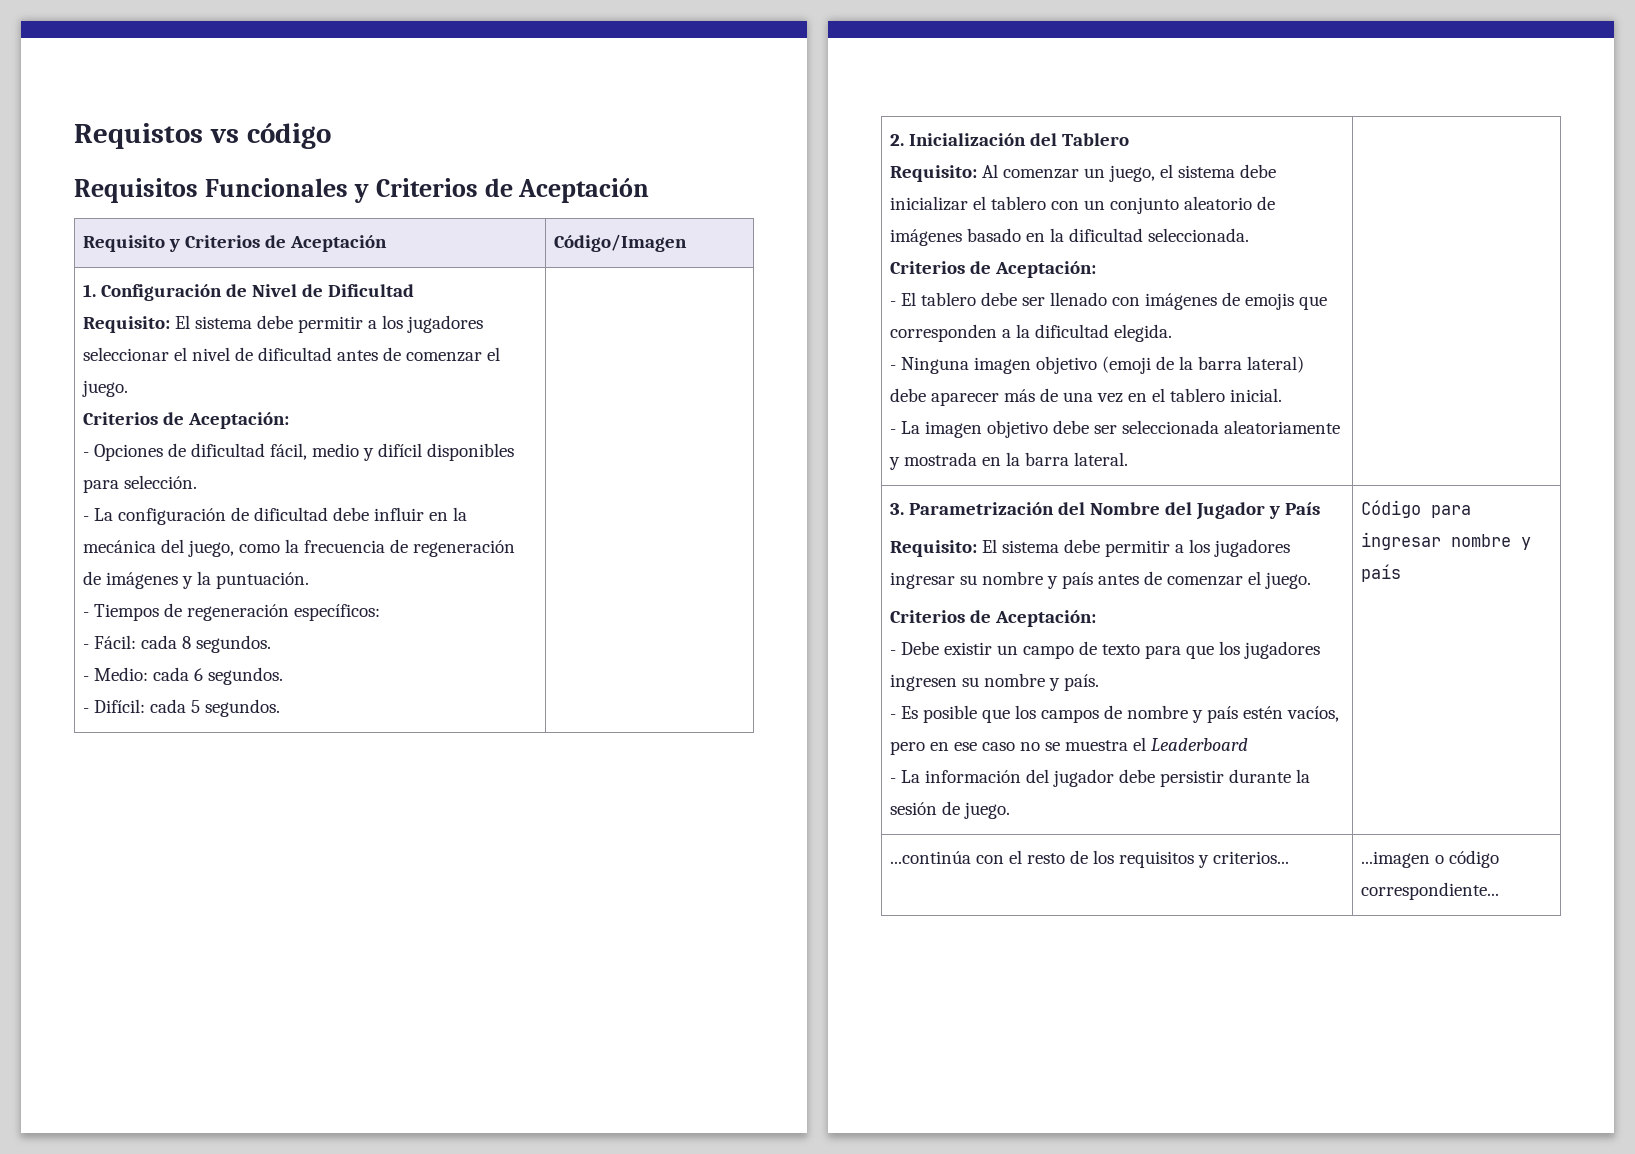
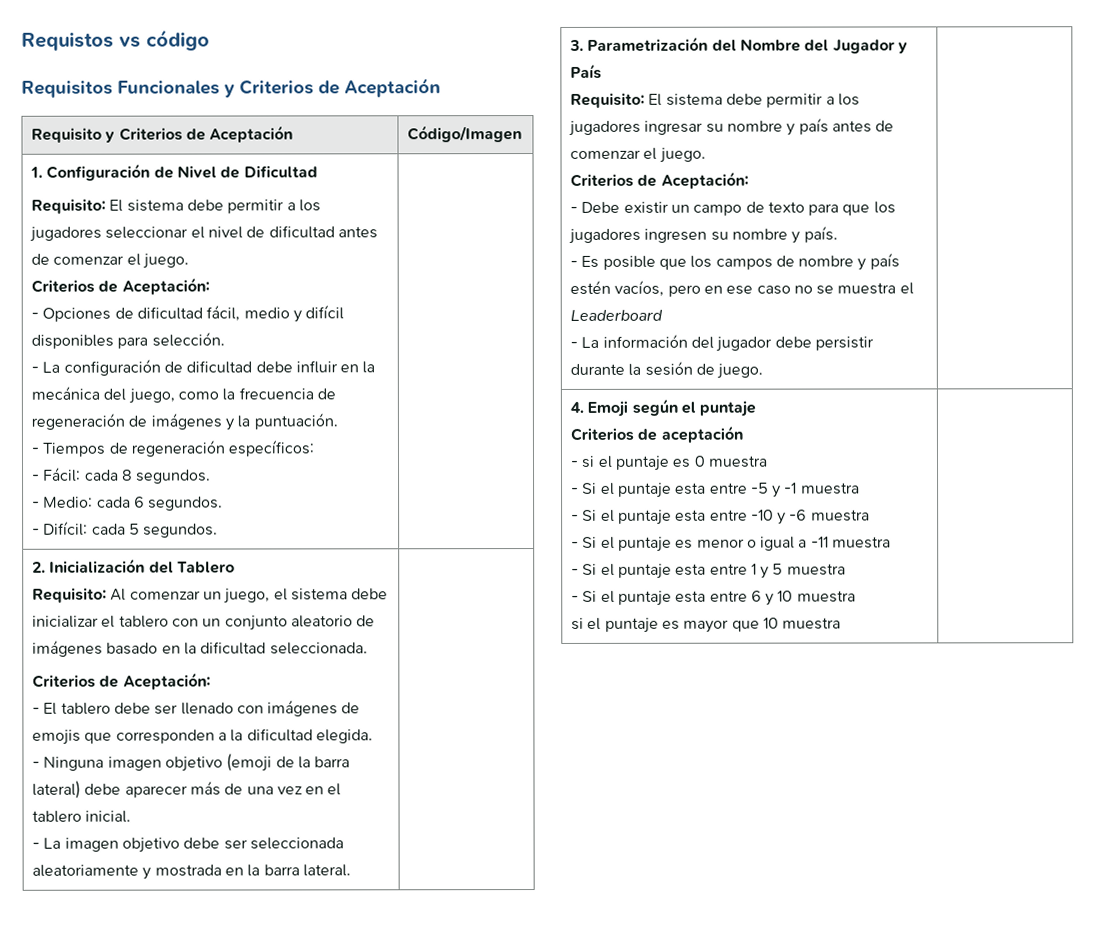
- Código para ingresar nombre y país
- ...continúa con el resto de los requisitos y criterios... | ...imagen o código correspondiente...
+ 4. Emoji según el puntaje
+ Criterios de aceptación
+ - si el puntaje es 0 muestra
+ - Si el puntaje esta entre -5 y -1 muestra
+ - Si el puntaje esta entre -10 y -6 muestra
+ - Si el puntaje es menor o igual a -11 muestra
+ - Si el puntaje esta entre 1 y 5 muestra
+ - Si el puntaje esta entre 6 y 10 muestra
+ si el puntaje es mayor que 10 muestra

